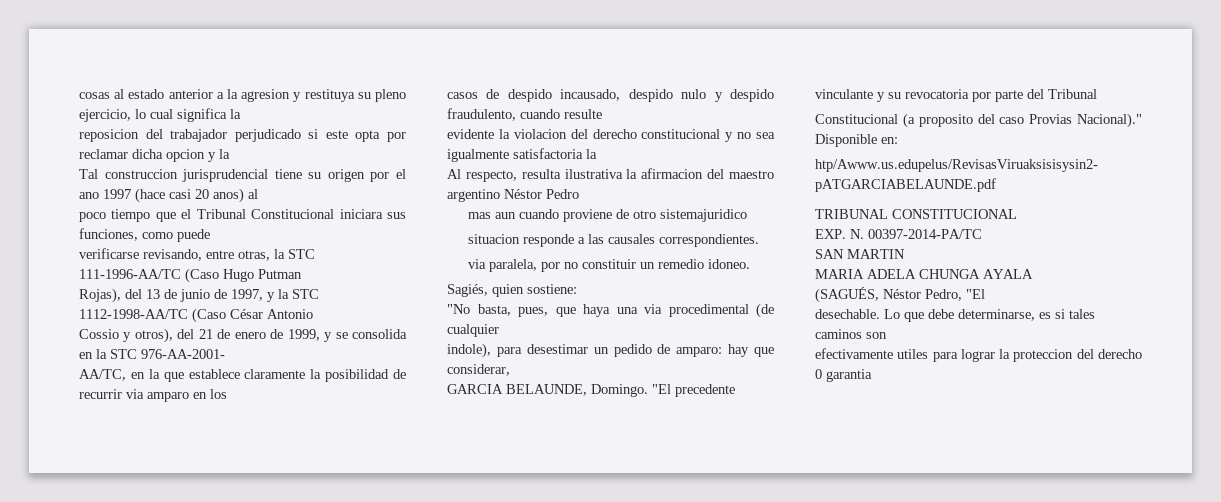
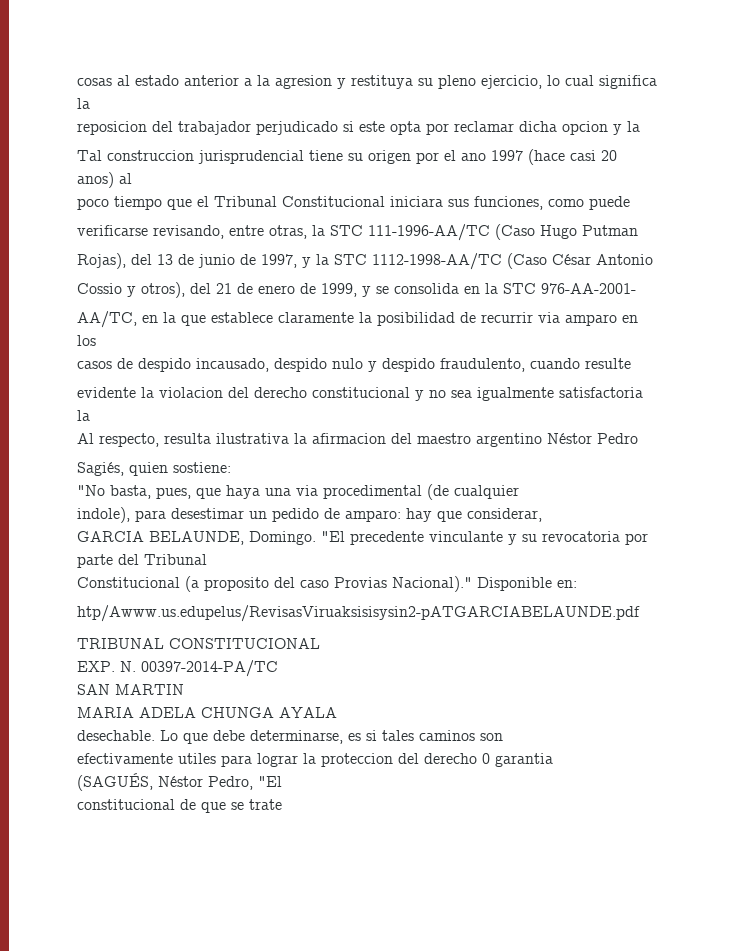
- mas aun cuando proviene de otro sistemajuridico
- situacion responde a las causales correspondientes.
- via paralela, por no constituir un remedio idoneo.
- (SAGUÉS, Néstor Pedro, "El
+ (SAGUÉS, Néstor Pedro, "El
+ constitucional de que se trate

